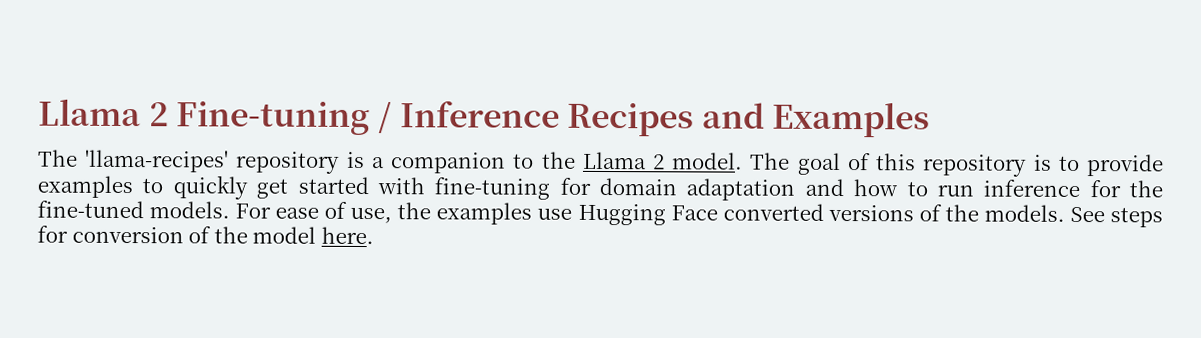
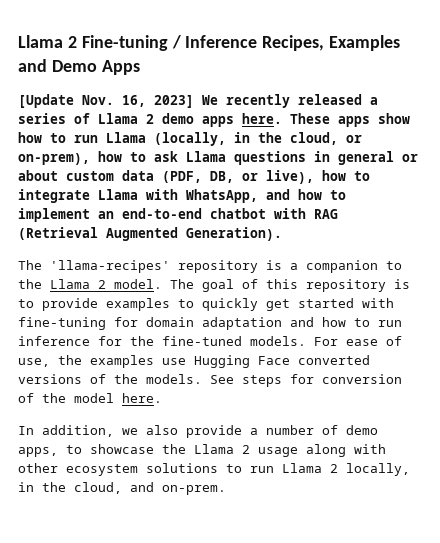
- Llama 2 Fine-tuning / Inference Recipes and Examples
+ Llama 2 Fine-tuning / Inference Recipes, Examples and Demo Apps
+ [Update Nov. 16, 2023] We recently released a series of Llama 2 demo apps here. These apps show how to run Llama (locally, in the cloud, or on-prem), how to ask Llama questions in general or about custom data (PDF, DB, or live), how to integrate Llama with WhatsApp, and how to implement an end-to-end chatbot with RAG (Retrieval Augmented Generation).
+ In addition, we also provide a number of demo apps, to showcase the Llama 2 usage along with other ecosystem solutions to run Llama 2 locally, in the cloud, and on-prem.

